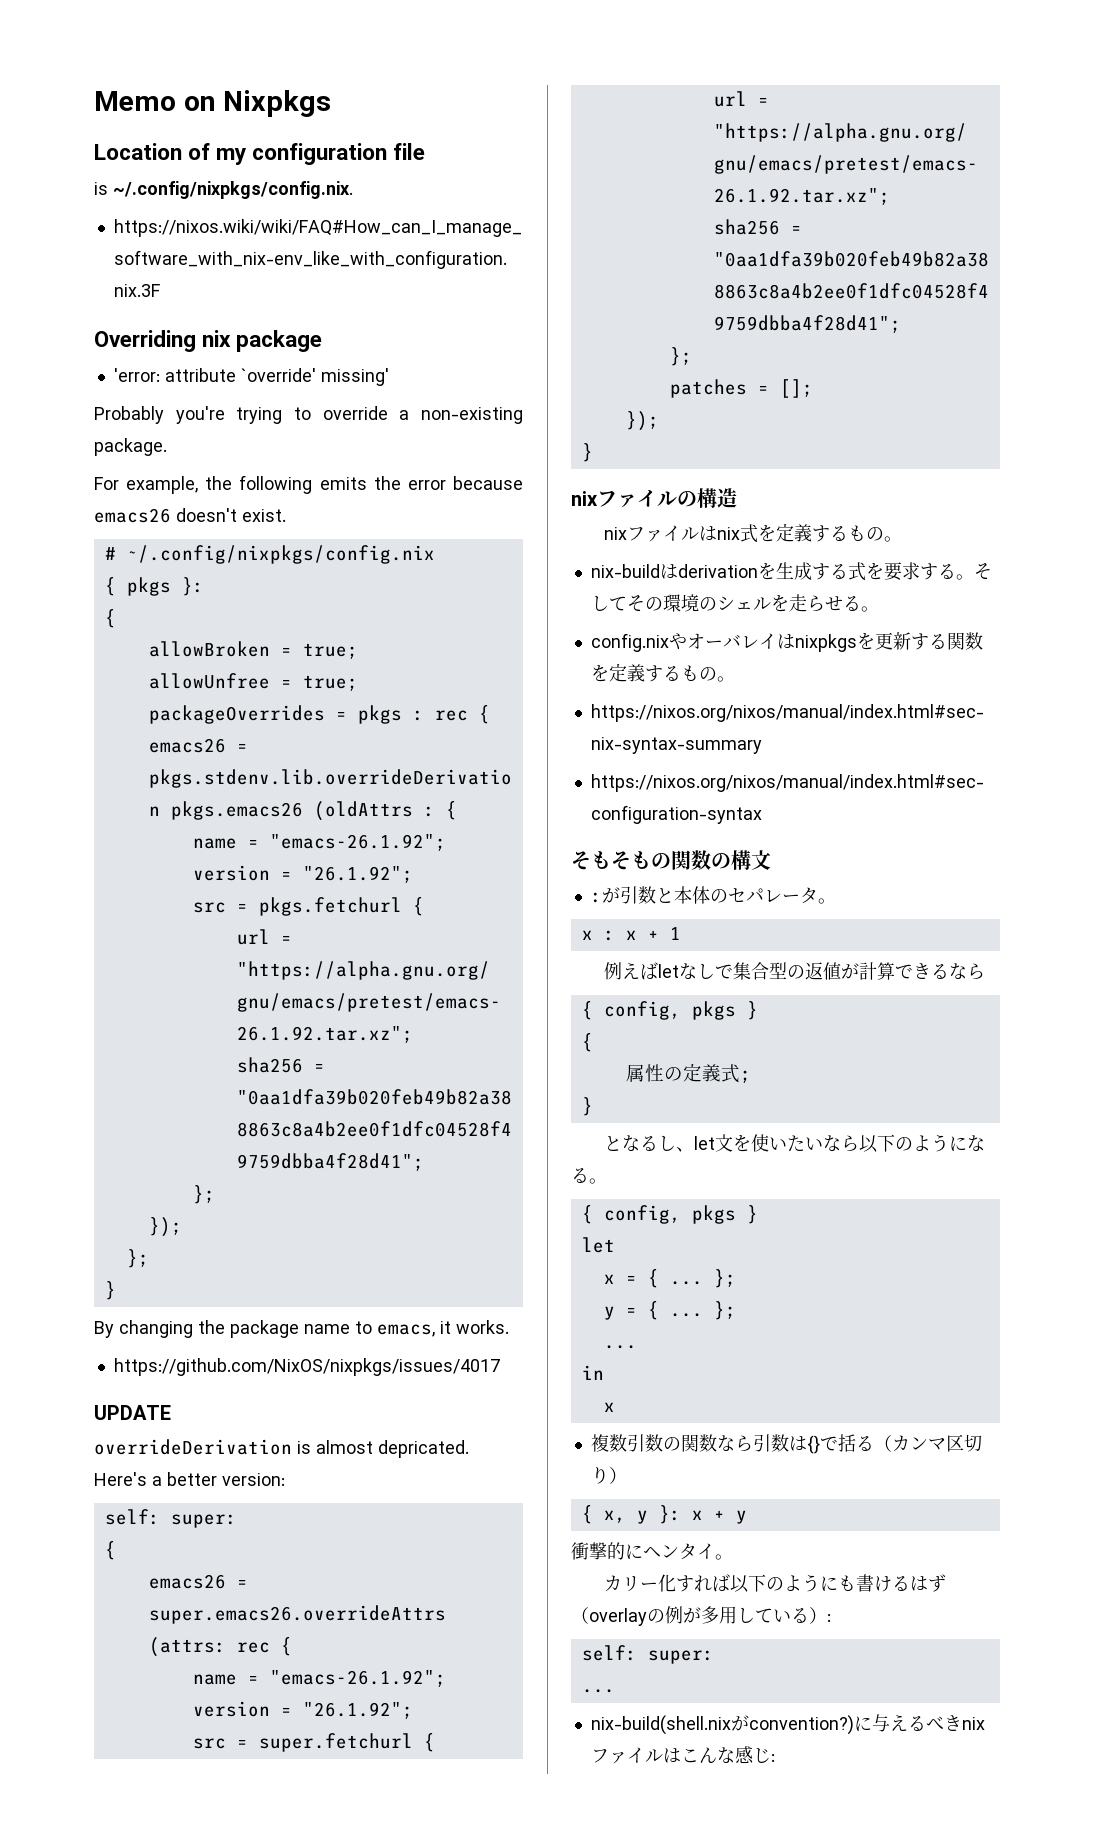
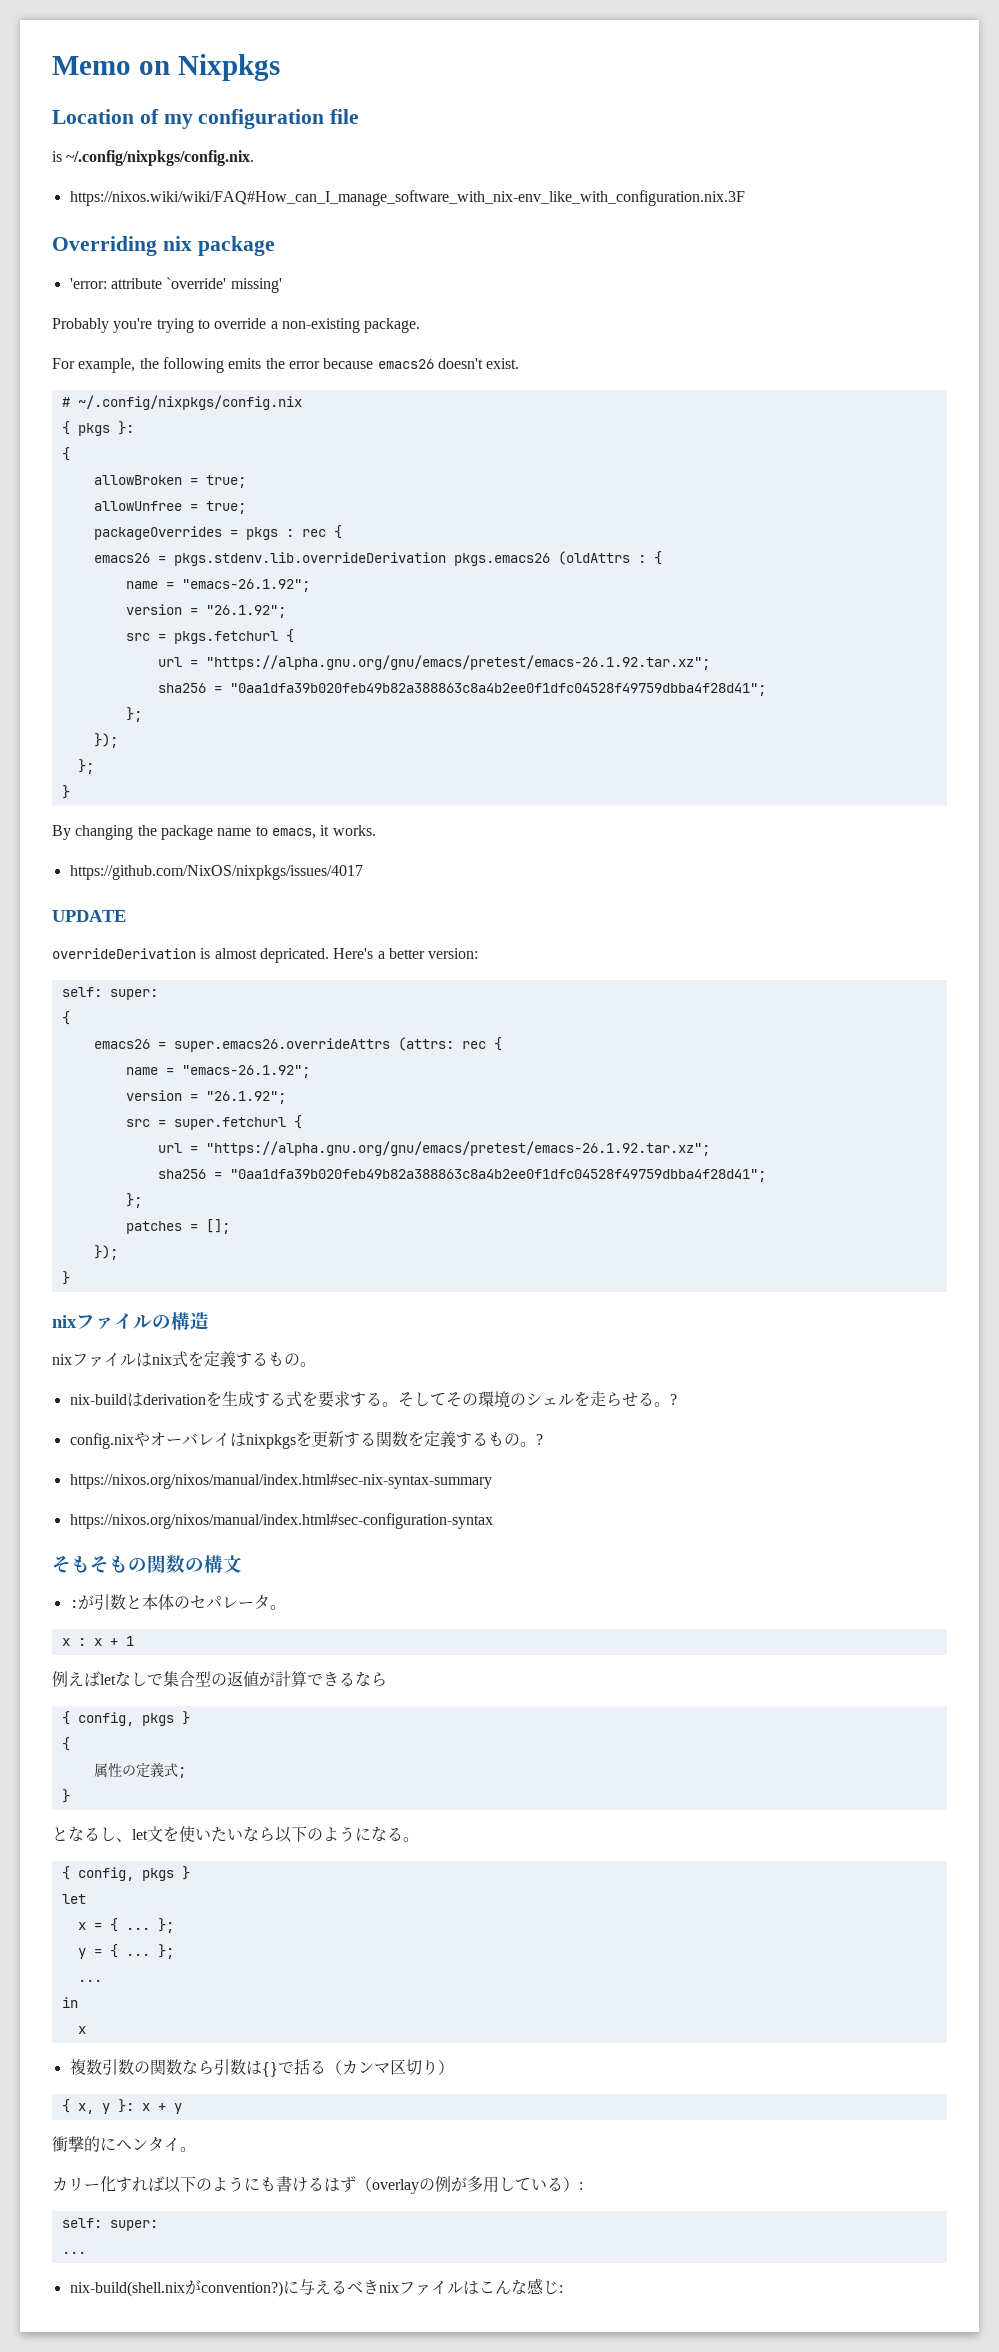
- そしてその環境のシェルを走らせる。
+ そしてその環境のシェルを走らせる。?
- config.nixやオーバレイはnixpkgsを更新する関数を定義するもの。
+ config.nixやオーバレイはnixpkgsを更新する関数を定義するもの。?

